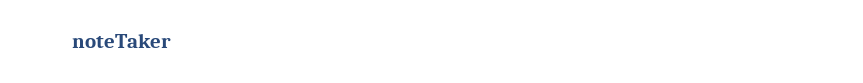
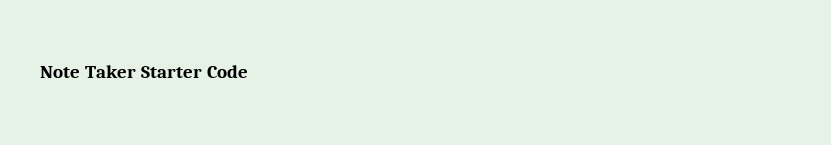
- noteTaker
+ Note Taker Starter Code

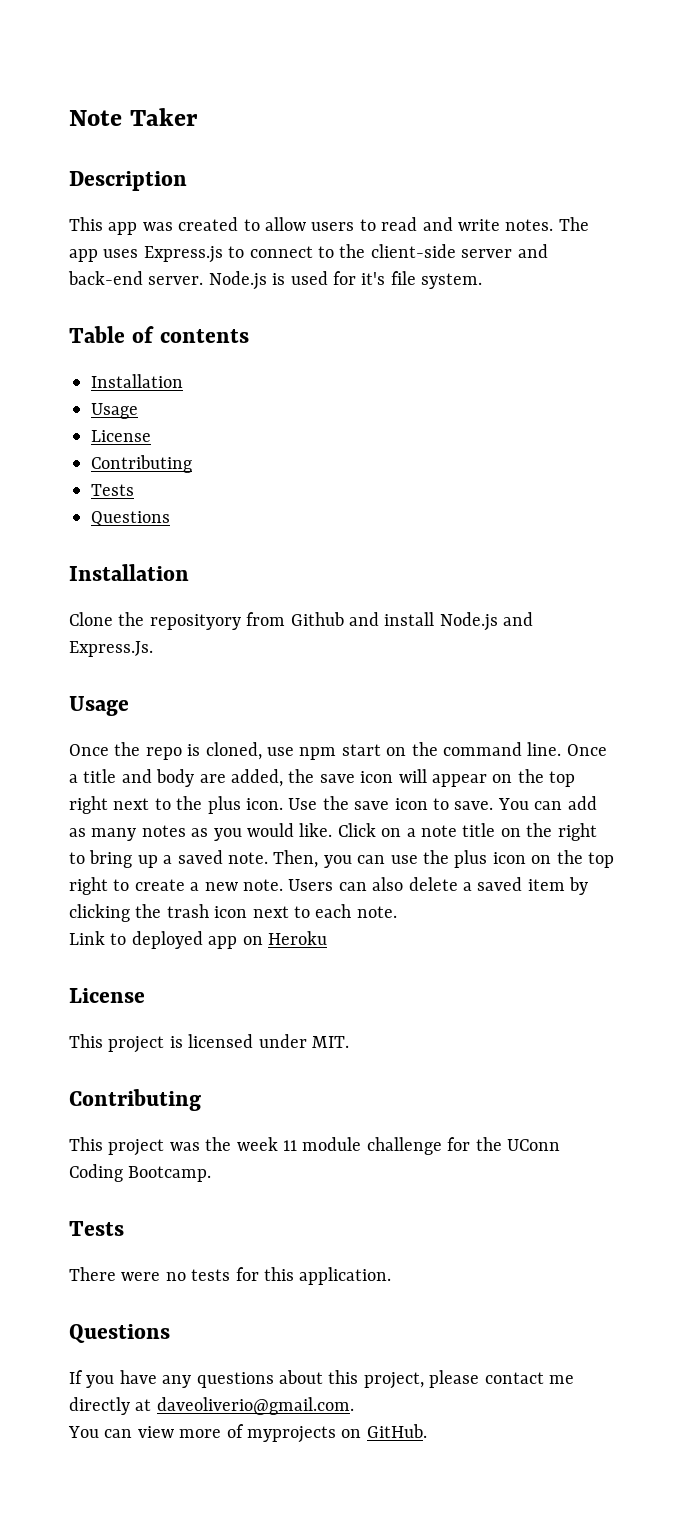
- Note Taker Starter Code
+ Note Taker
+ Description
+ This app was created to allow users to read and write notes. The app uses Express.js to connect to the client-side server and back-end server. Node.js is used for it's file system.
+ Table of contents
+ Installation
+ Usage
+ License
+ Contributing
+ Tests
+ Questions
+ Installation
+ Clone the reposityory from Github and install Node.js and Express.Js.
+ Usage
+ Once the repo is cloned, use npm start on the command line. Once a title and body are added, the save icon will appear on the top right next to the plus icon. Use the save icon to save. You can add as many notes as you would like. Click on a note title on the right to bring up a saved note. Then, you can use the plus icon on the top right to create a new note. Users can also delete a saved item by clicking the trash icon next to each note.
+ Link to deployed app on Heroku
+ License
+ This project is licensed under MIT.
+ Contributing
+ This project was the week 11 module challenge for the UConn Coding Bootcamp.
+ Tests
+ There were no tests for this application.
+ Questions
+ If you have any questions about this project, please contact me directly at daveoliverio@gmail.com.
+ You can view more of myprojects on GitHub.

